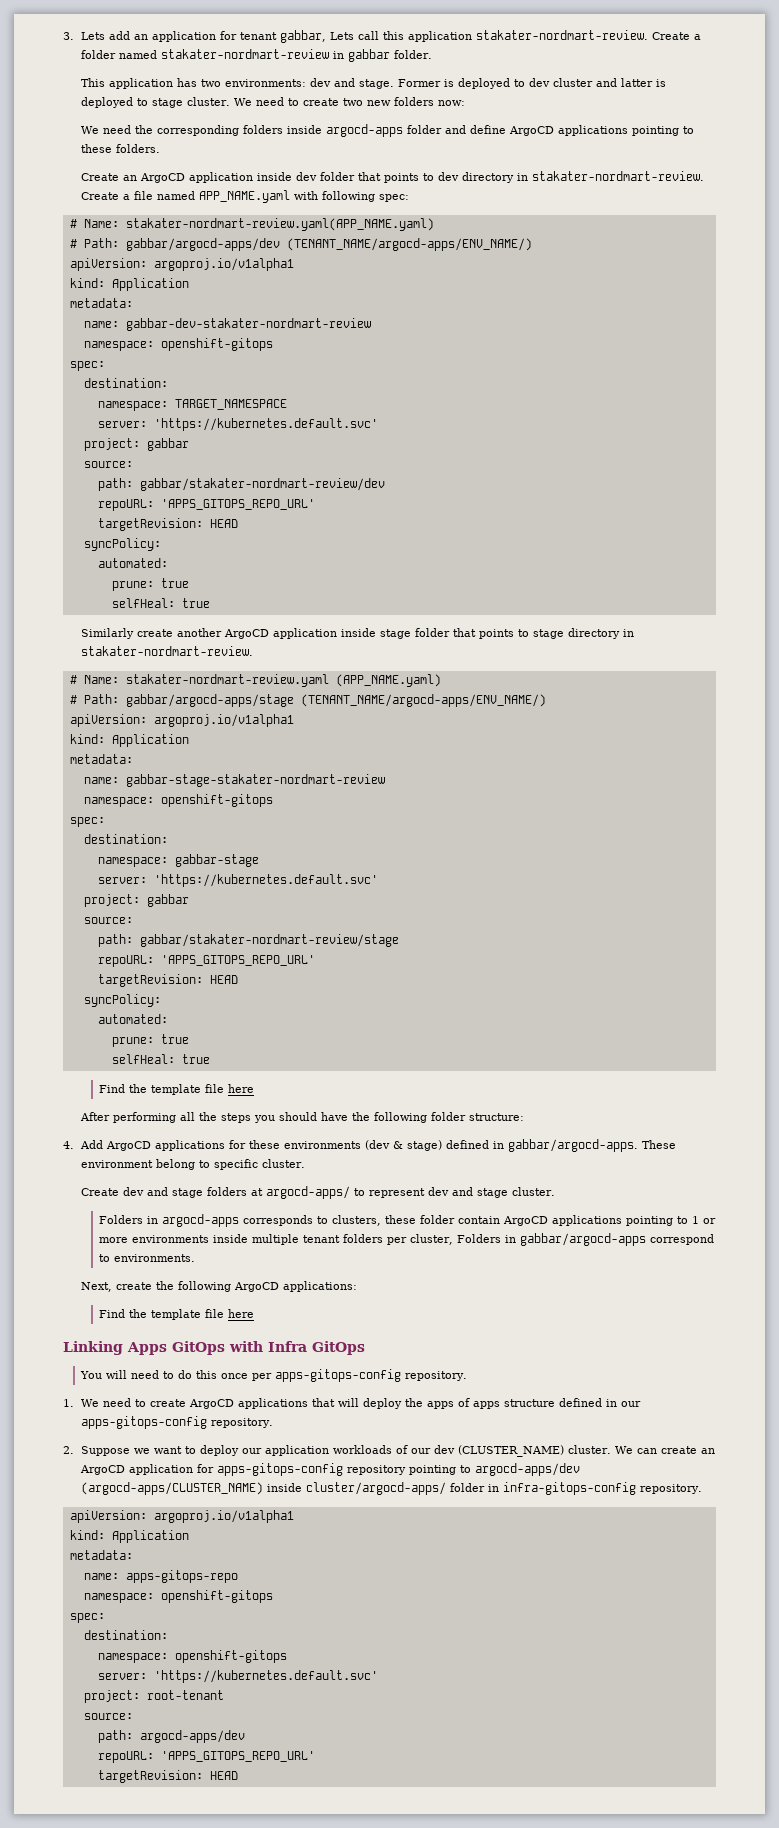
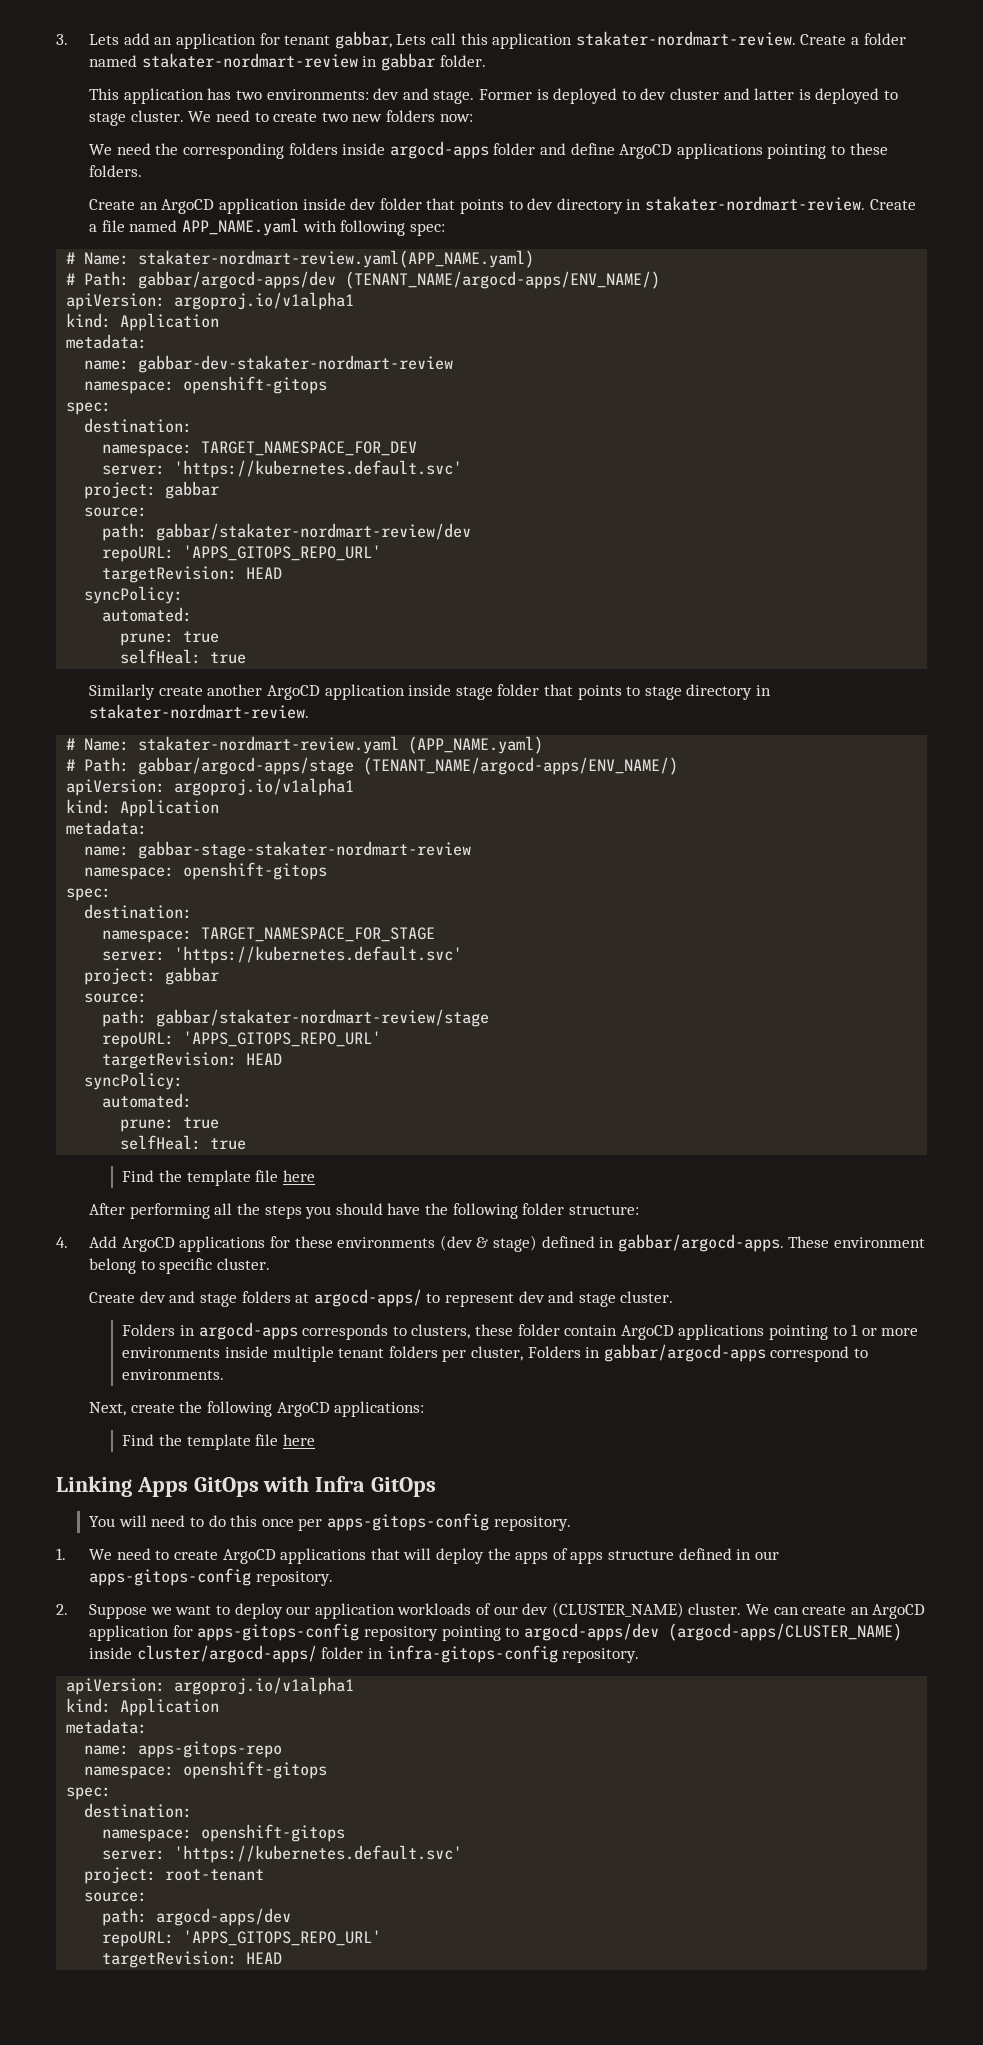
- namespace: TARGET_NAMESPACE
+ namespace: TARGET_NAMESPACE_FOR_DEV
- namespace: gabbar-stage
+ namespace: TARGET_NAMESPACE_FOR_STAGE

